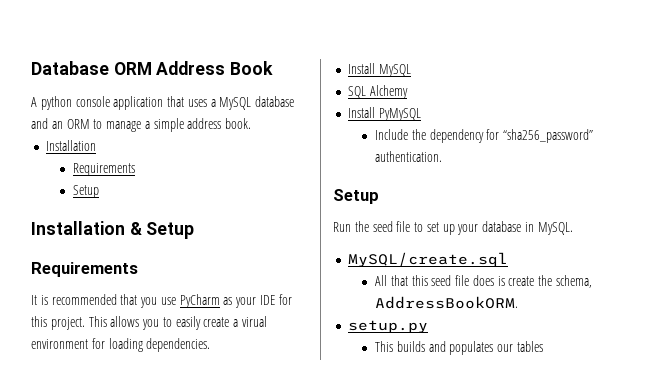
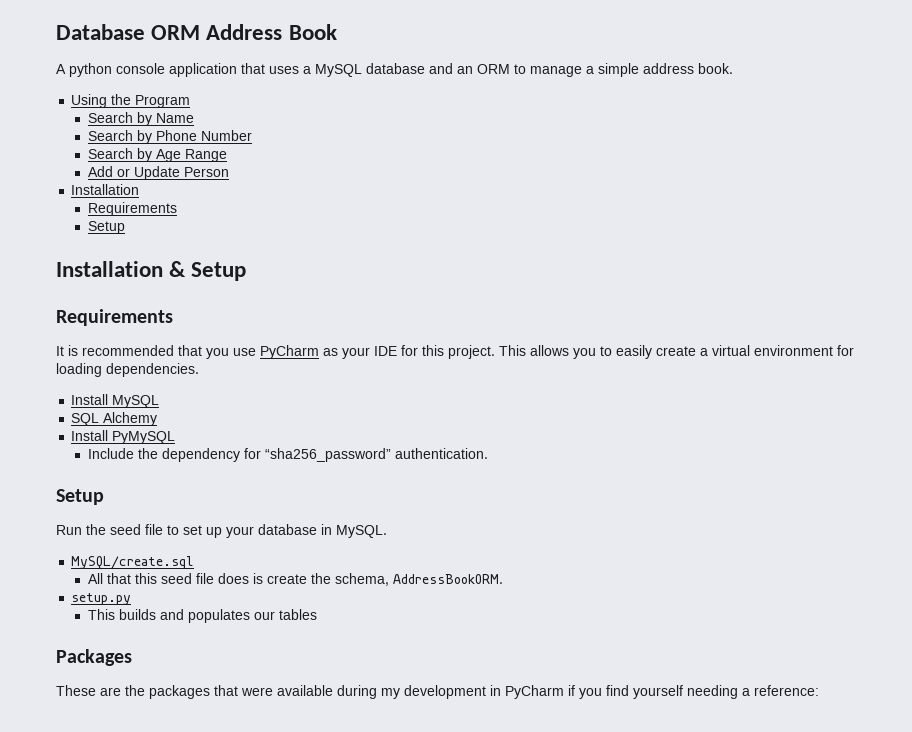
+ Using the Program
+ Search by Name
+ Search by Phone Number
+ Search by Age Range
+ Add or Update Person
- This allows you to easily create a virual environment for loading dependencies.
+ This allows you to easily create a virtual environment for loading dependencies.
+ Packages
+ These are the packages that were available during my development in PyCharm if you find yourself needing a reference:

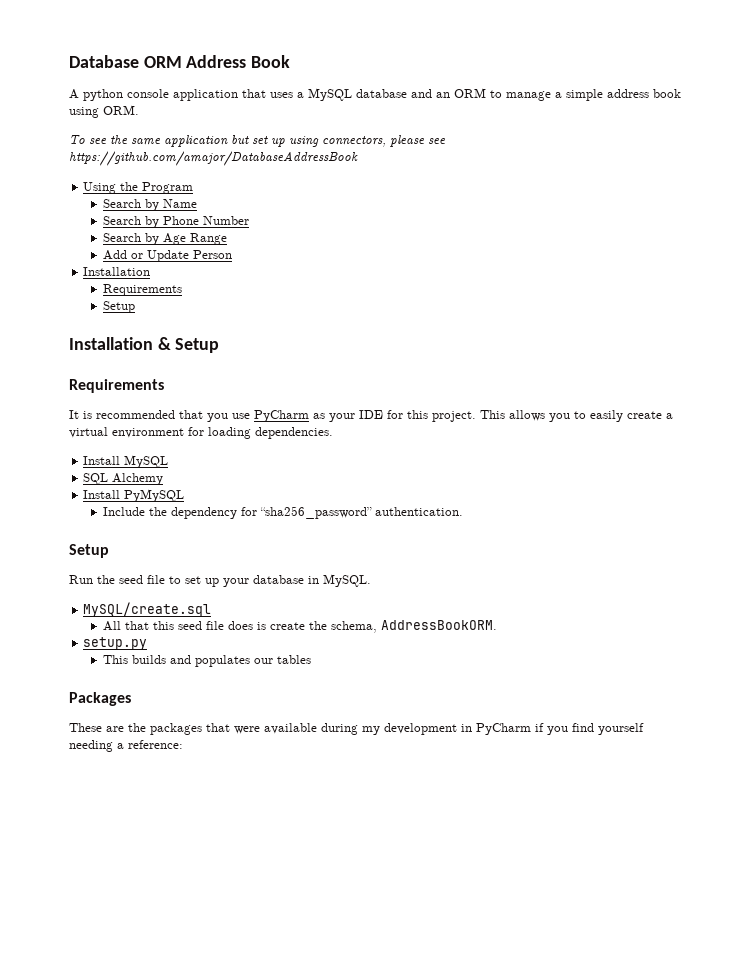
- A python console application that uses a MySQL database and an ORM to manage a simple address book.
+ A python console application that uses a MySQL database and an ORM to manage a simple address book using ORM.
+ To see the same application but set up using connectors, please see https://github.com/amajor/DatabaseAddressBook

